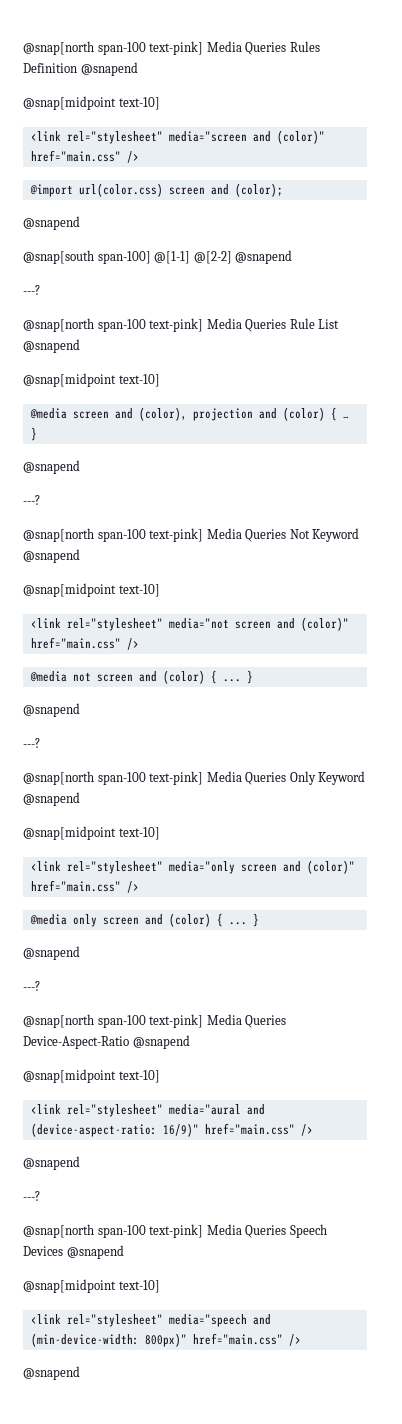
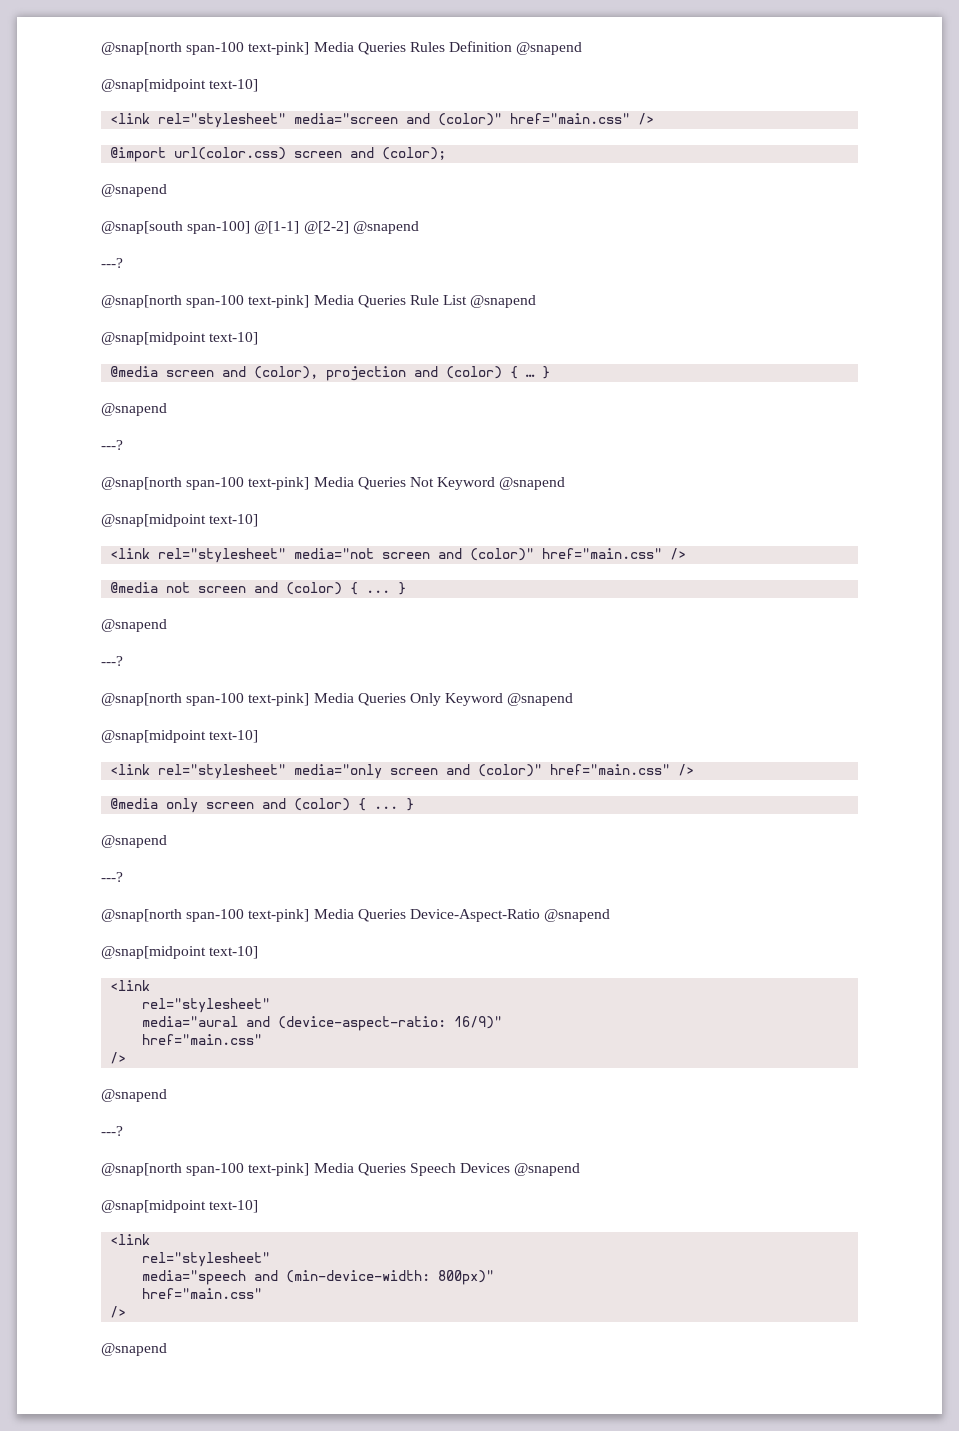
  @snap[north span-100 text-pink] Media Queries Device-Aspect-Ratio @snapend
  @snap[midpoint text-10]
- <link rel="stylesheet" media="aural and (device-aspect-ratio: 16/9)" href="main.css" />
+ <link
+ rel="stylesheet"
+ media="aural and (device-aspect-ratio: 16/9)"
+ href="main.css"
+ />
  @snap[north span-100 text-pink] Media Queries Speech Devices @snapend
  @snap[midpoint text-10]
- <link rel="stylesheet" media="speech and (min-device-width: 800px)" href="main.css" />
+ <link
+ rel="stylesheet"
+ media="speech and (min-device-width: 800px)"
+ href="main.css"
+ />

